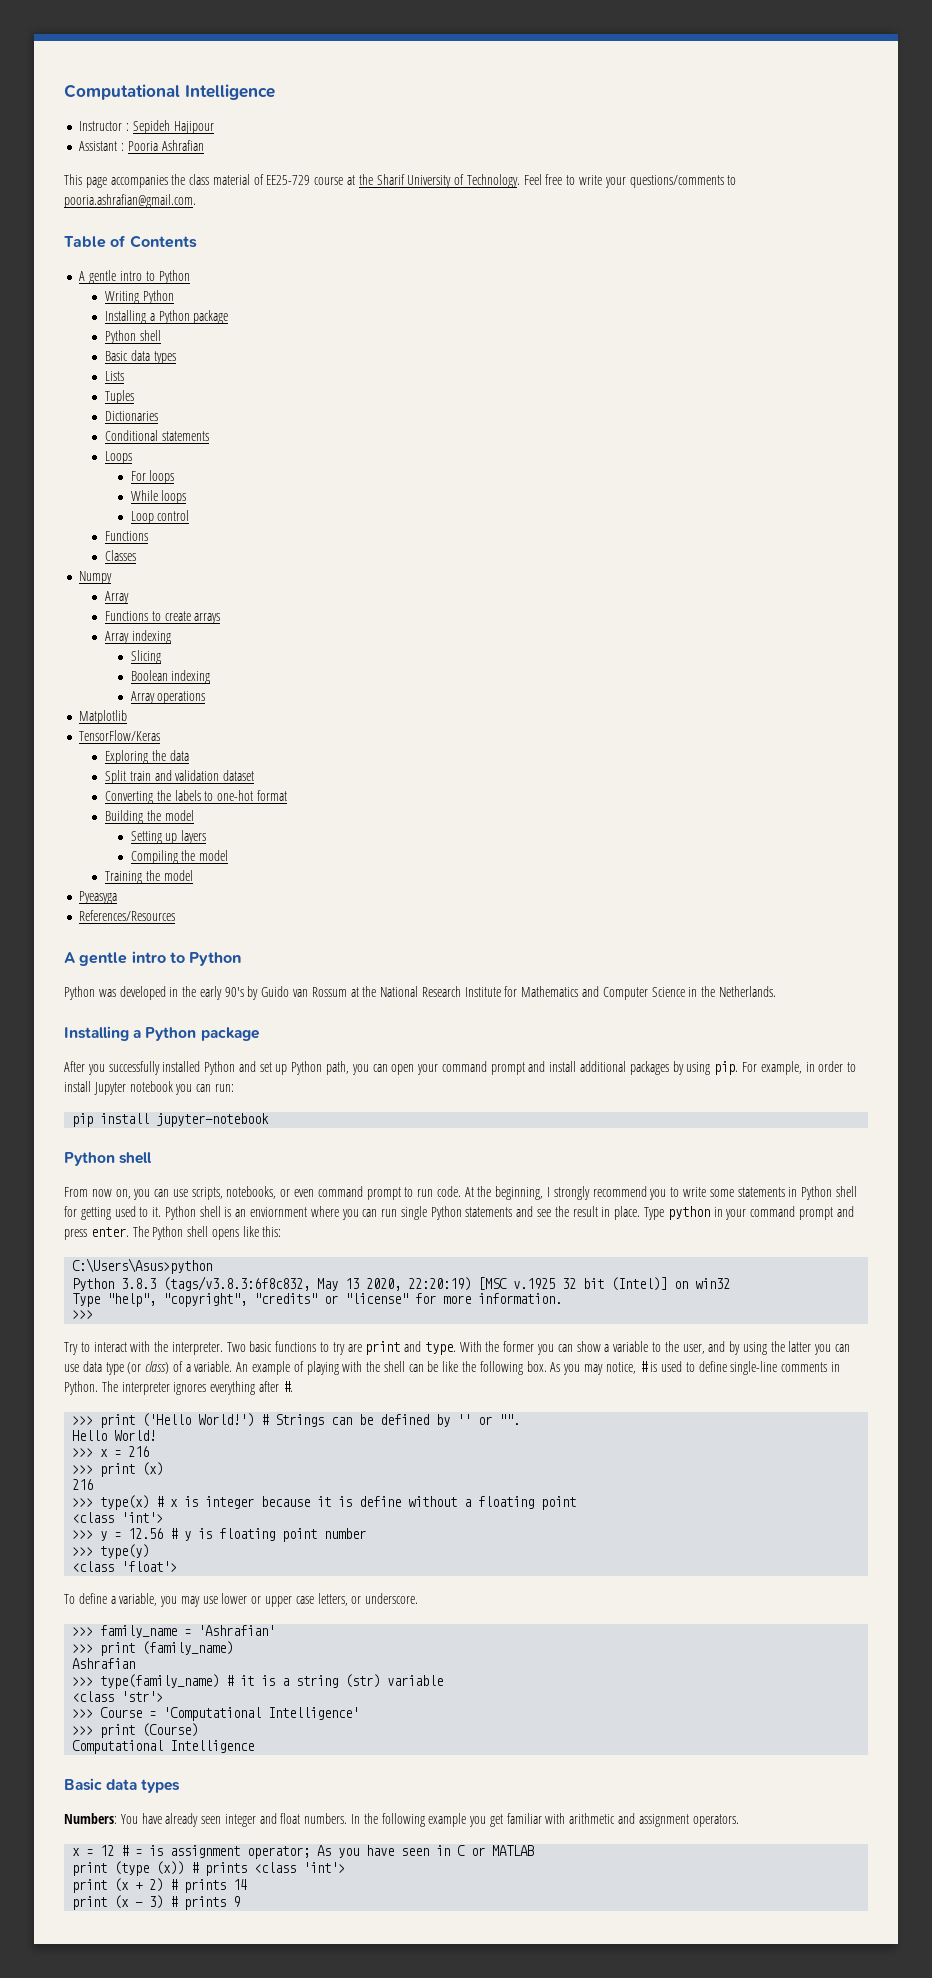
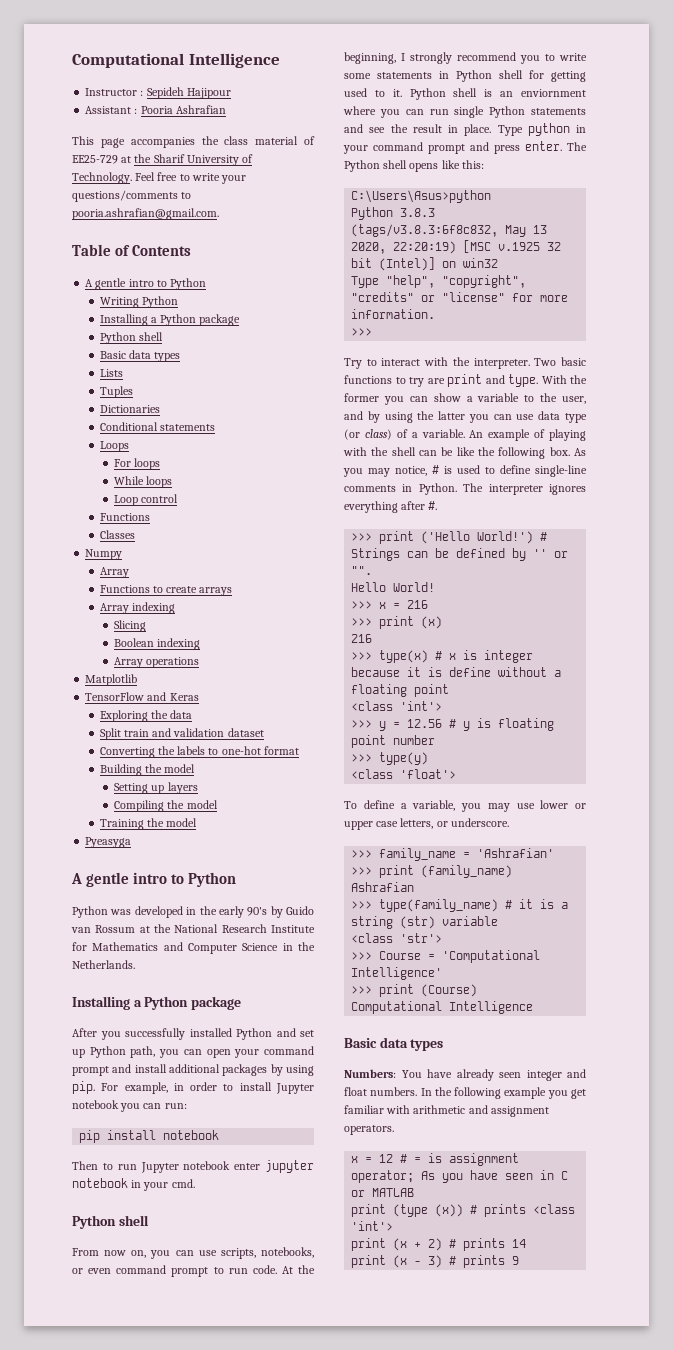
- This page accompanies the class material of EE25-729 course at the Sharif University of Technology.
+ This page accompanies the class material of EE25-729 at the Sharif University of Technology.
- TensorFlow/Keras
+ TensorFlow and Keras
- References/Resources
- pip install jupyter-notebook
+ pip install notebook
+ Then to run Jupyter notebook enter jupyter notebook in your cmd.

